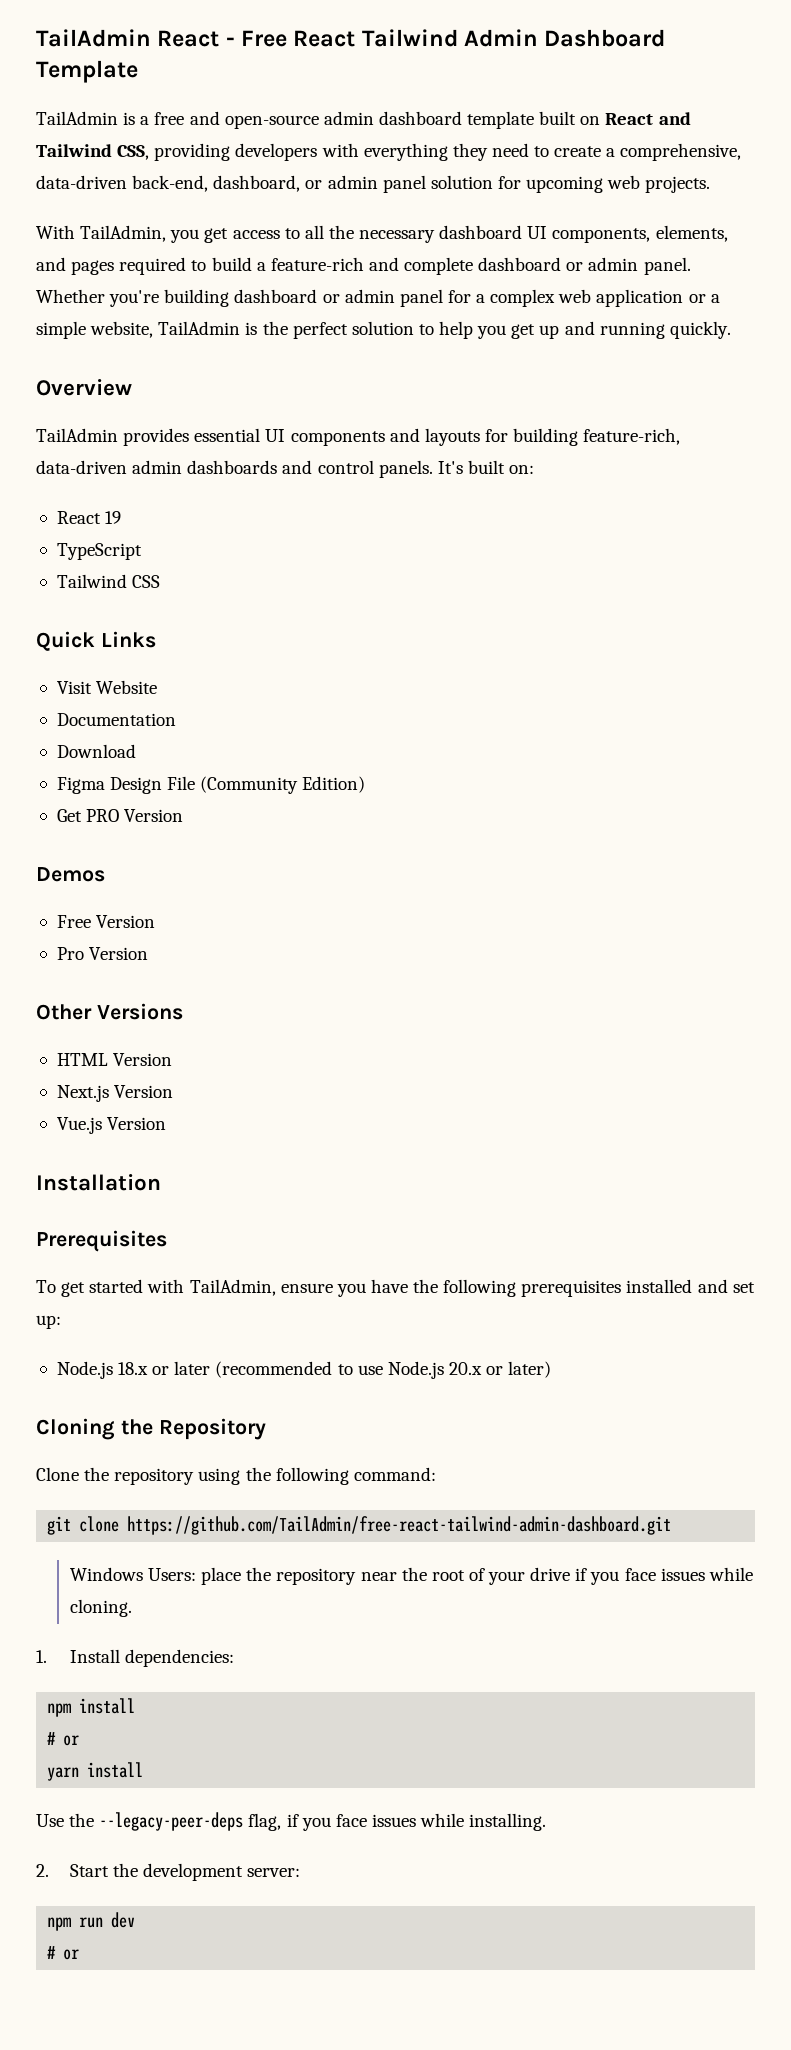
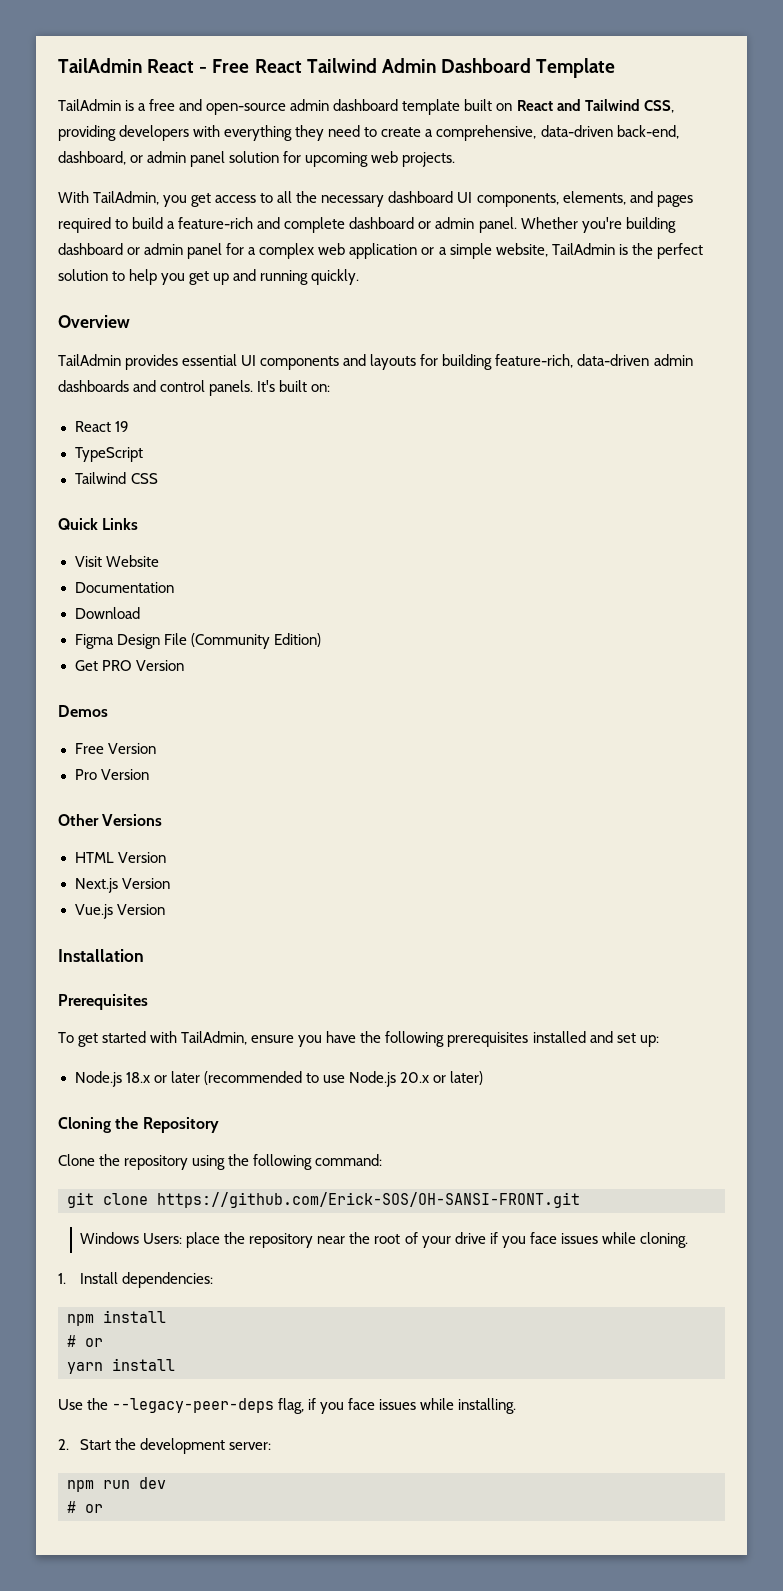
- git clone https://github.com/TailAdmin/free-react-tailwind-admin-dashboard.git
+ git clone https://github.com/Erick-SOS/OH-SANSI-FRONT.git

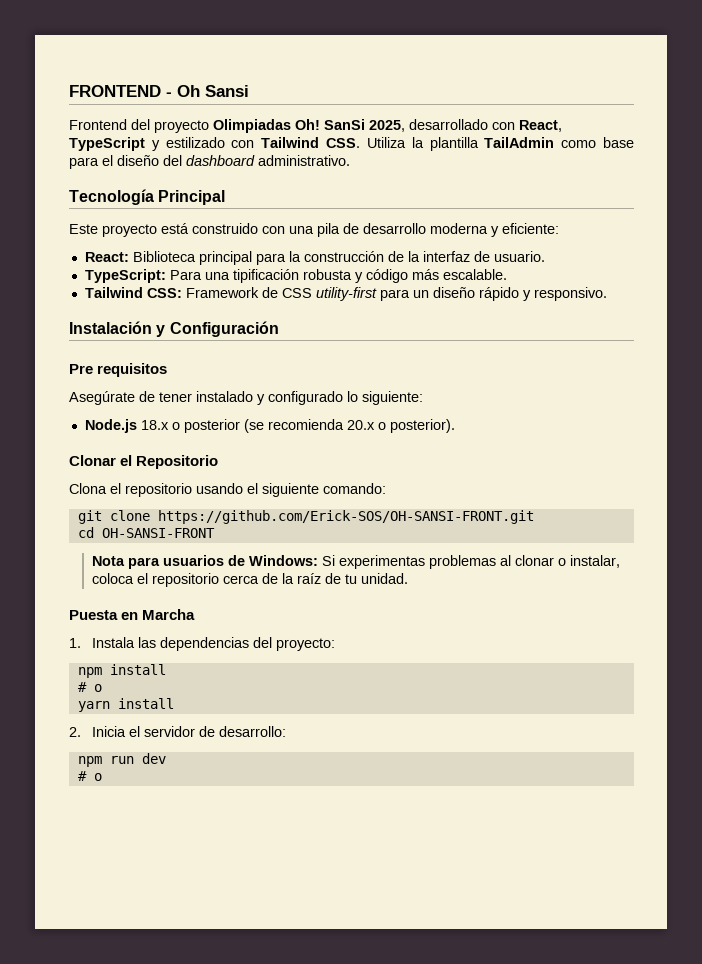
- TailAdmin React - Free React Tailwind Admin Dashboard Template
- TailAdmin is a free and open-source admin dashboard template built on React and Tailwind CSS, providing developers with everything they need to create a comprehensive, data-driven back-end, dashboard, or admin panel solution for upcoming web projects.
- With TailAdmin, you get access to all the necessary dashboard UI components, elements, and pages required to build a feature-rich and complete dashboard or admin panel. Whether you're building dashboard or admin panel for a complex web application or a simple website, TailAdmin is the perfect solution to help you get up and running quickly.
- Overview
- TailAdmin provides essential UI components and layouts for building feature-rich, data-driven admin dashboards and control panels. It's built on:
- React 19
- TypeScript
- Tailwind CSS
- Quick Links
- Visit Website
- Documentation
- Download
- Figma Design File (Community Edition)
- Get PRO Version
- Demos
- Free Version
- Pro Version
- Other Versions
- HTML Version
- Next.js Version
- Vue.js Version
- Installation
- Prerequisites
- To get started with TailAdmin, ensure you have the following prerequisites installed and set up:
- Node.js 18.x or later (recommended to use Node.js 20.x or later)
- Cloning the Repository
- Clone the repository using the following command:
+ FRONTEND - Oh Sansi
+ Frontend del proyecto Olimpiadas Oh! SanSi 2025, desarrollado con React, TypeScript y estilizado con Tailwind CSS. Utiliza la plantilla TailAdmin como base para el diseño del dashboard administrativo.
+ Tecnología Principal
+ Este proyecto está construido con una pila de desarrollo moderna y eficiente:
+ React: Biblioteca principal para la construcción de la interfaz de usuario.
+ TypeScript: Para una tipificación robusta y código más escalable.
+ Tailwind CSS: Framework de CSS utility-first para un diseño rápido y responsivo.
+ Instalación y Configuración
+ Pre requisitos
+ Asegúrate de tener instalado y configurado lo siguiente:
+ Node.js 18.x o posterior (se recomienda 20.x o posterior).
+ Clonar el Repositorio
+ Clona el repositorio usando el siguiente comando:
  git clone https://github.com/Erick-SOS/OH-SANSI-FRONT.git
- Windows Users: place the repository near the root of your drive if you face issues while cloning.
- 1. Install dependencies:
+ cd OH-SANSI-FRONT
+ Nota para usuarios de Windows: Si experimentas problemas al clonar o instalar, coloca el repositorio cerca de la raíz de tu unidad.
+ Puesta en Marcha
+ 1. Instala las dependencias del proyecto:
  npm install
- # or
+ # o
- Use the --legacy-peer-deps flag, if you face issues while installing.
- 2. Start the development server:
+ 2. Inicia el servidor de desarrollo:
  npm run dev
- # or
+ # o

